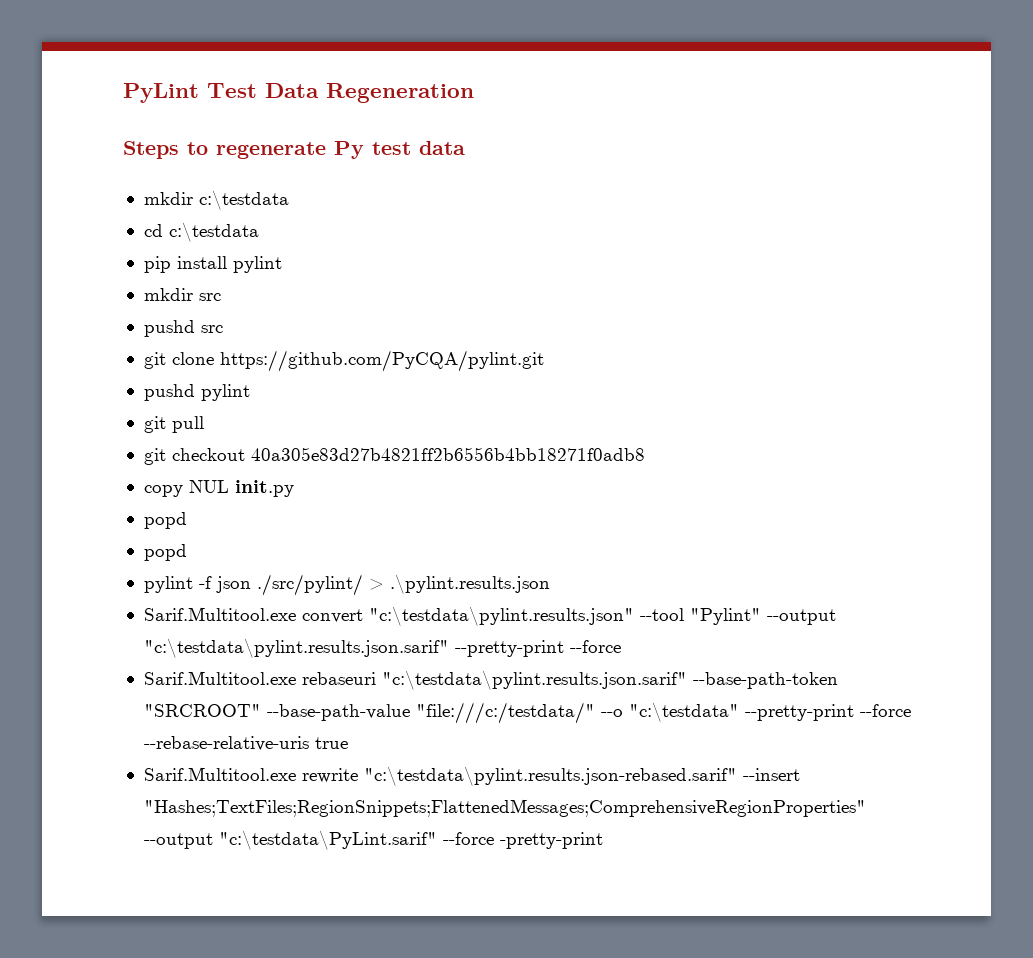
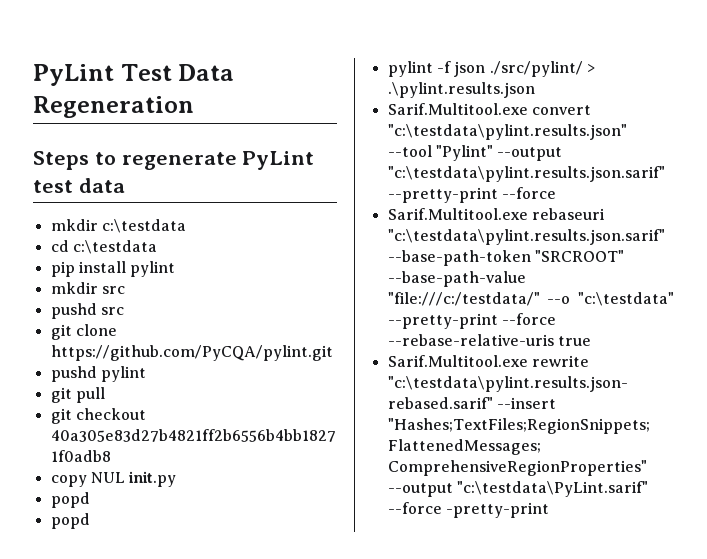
- Steps to regenerate Py test data
+ Steps to regenerate PyLint test data

